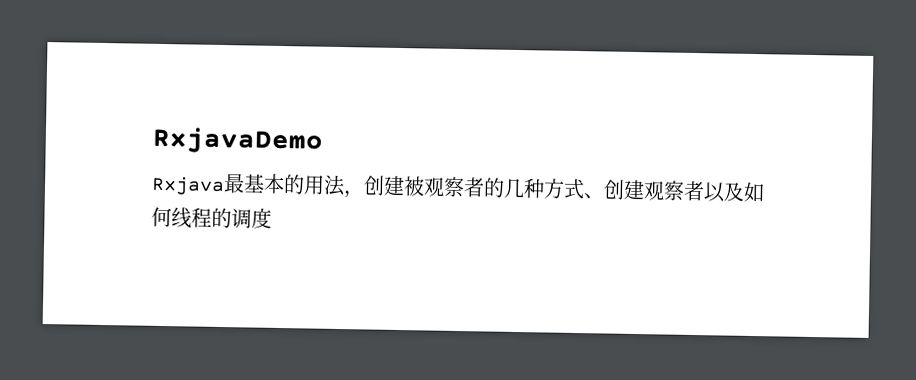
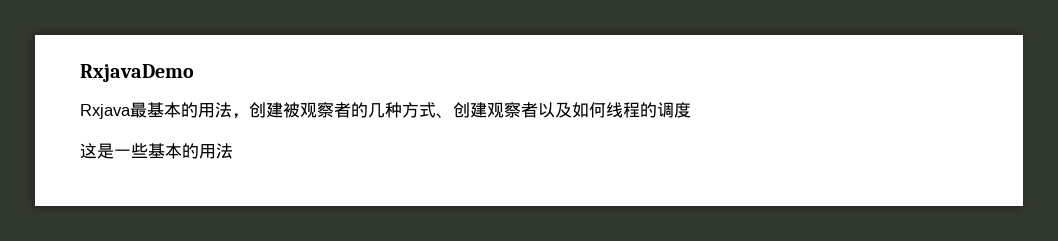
+ 这是一些基本的用法

